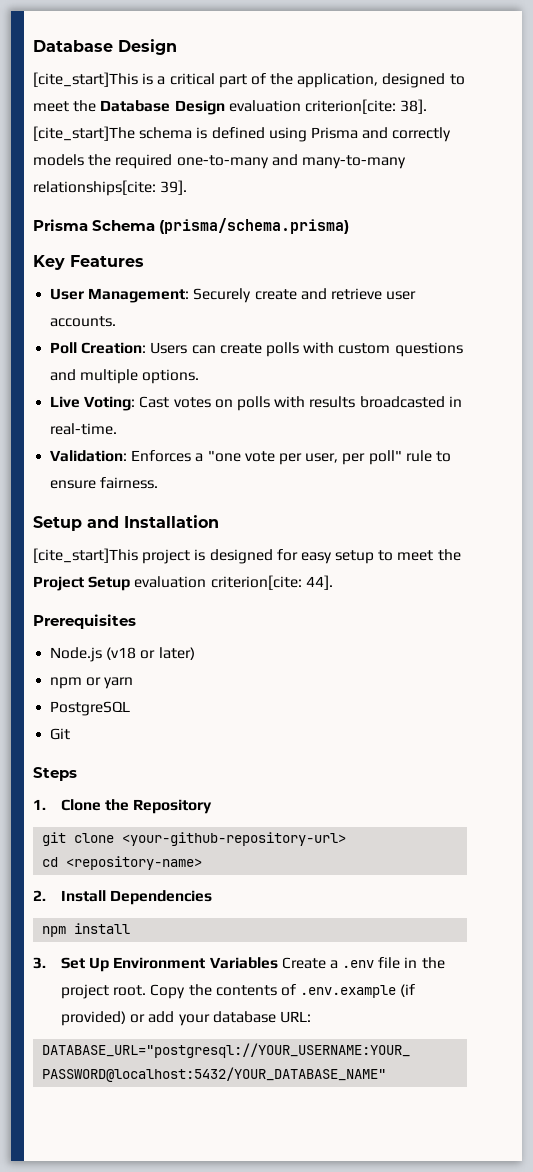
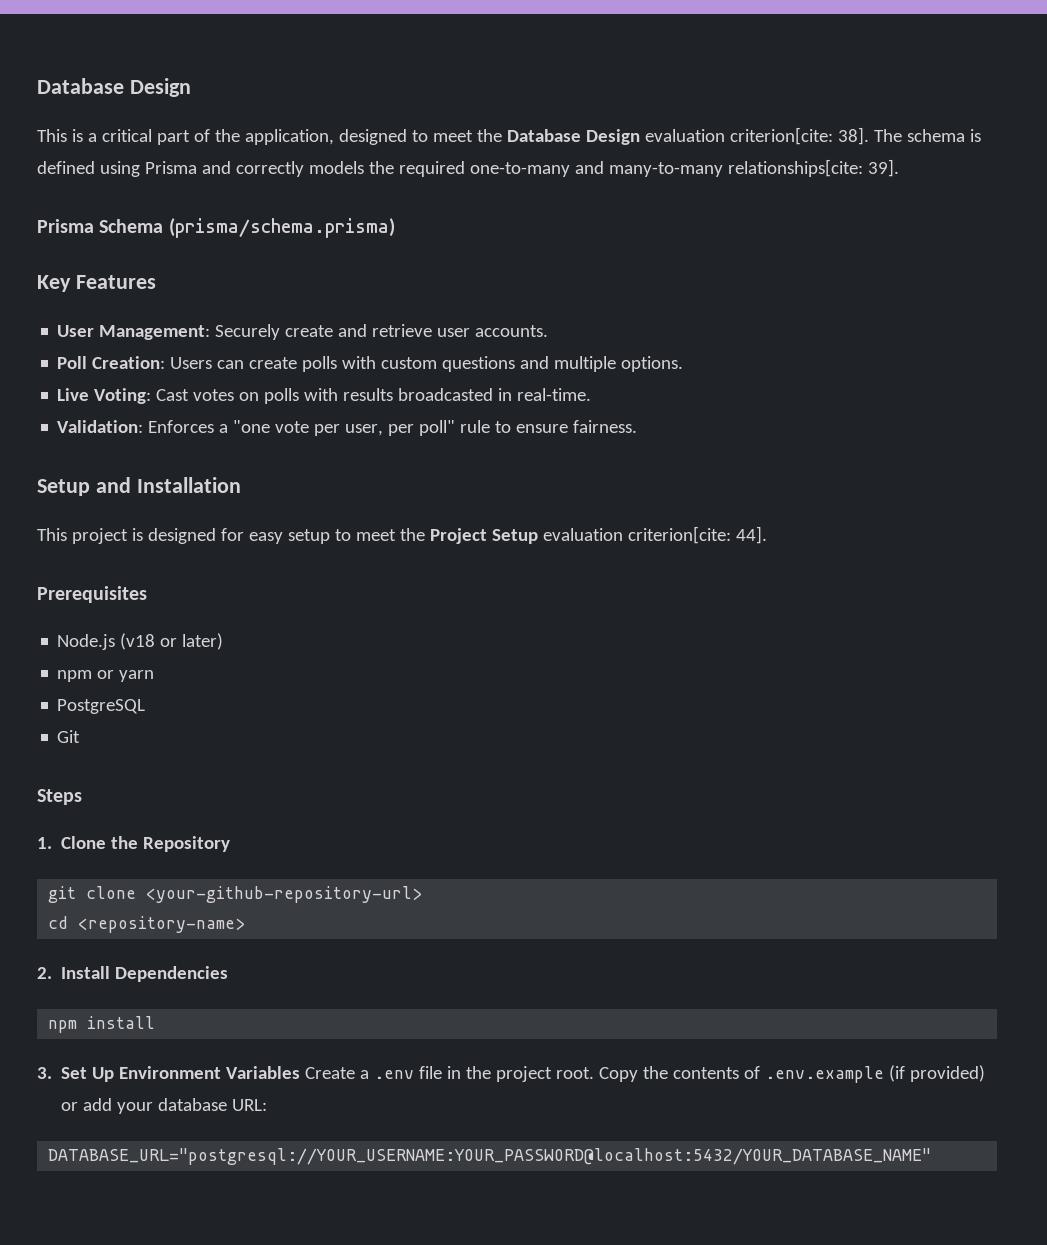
- [cite_start]This is a critical part of the application, designed to meet the Database Design evaluation criterion[cite: 38].
+ This is a critical part of the application, designed to meet the Database Design evaluation criterion[cite: 38].
- [cite_start]The schema is defined using Prisma and correctly models the required one-to-many and many-to-many relationships[cite: 39].
+ The schema is defined using Prisma and correctly models the required one-to-many and many-to-many relationships[cite: 39].
- [cite_start]This project is designed for easy setup to meet the Project Setup evaluation criterion[cite: 44].
+ This project is designed for easy setup to meet the Project Setup evaluation criterion[cite: 44].

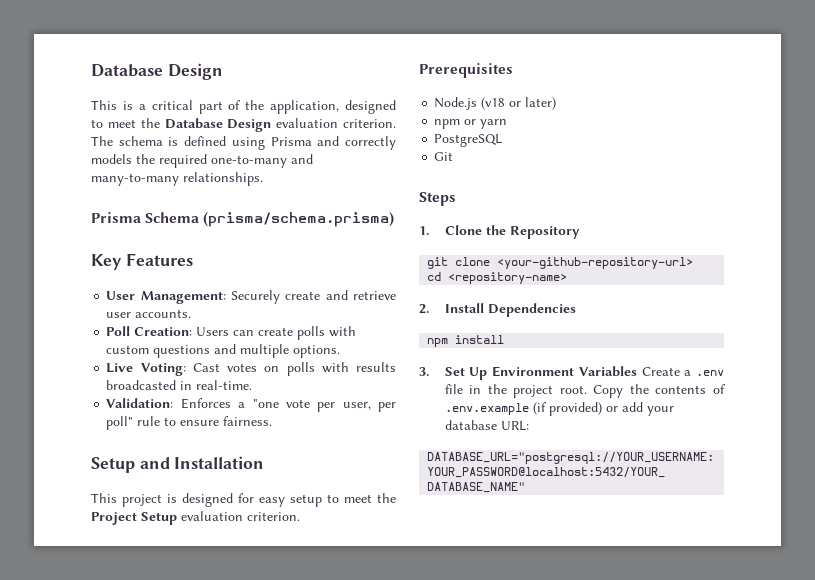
- This is a critical part of the application, designed to meet the Database Design evaluation criterion[cite: 38].
+ This is a critical part of the application, designed to meet the Database Design evaluation criterion.
- The schema is defined using Prisma and correctly models the required one-to-many and many-to-many relationships[cite: 39].
+ The schema is defined using Prisma and correctly models the required one-to-many and many-to-many relationships.
- This project is designed for easy setup to meet the Project Setup evaluation criterion[cite: 44].
+ This project is designed for easy setup to meet the Project Setup evaluation criterion.

